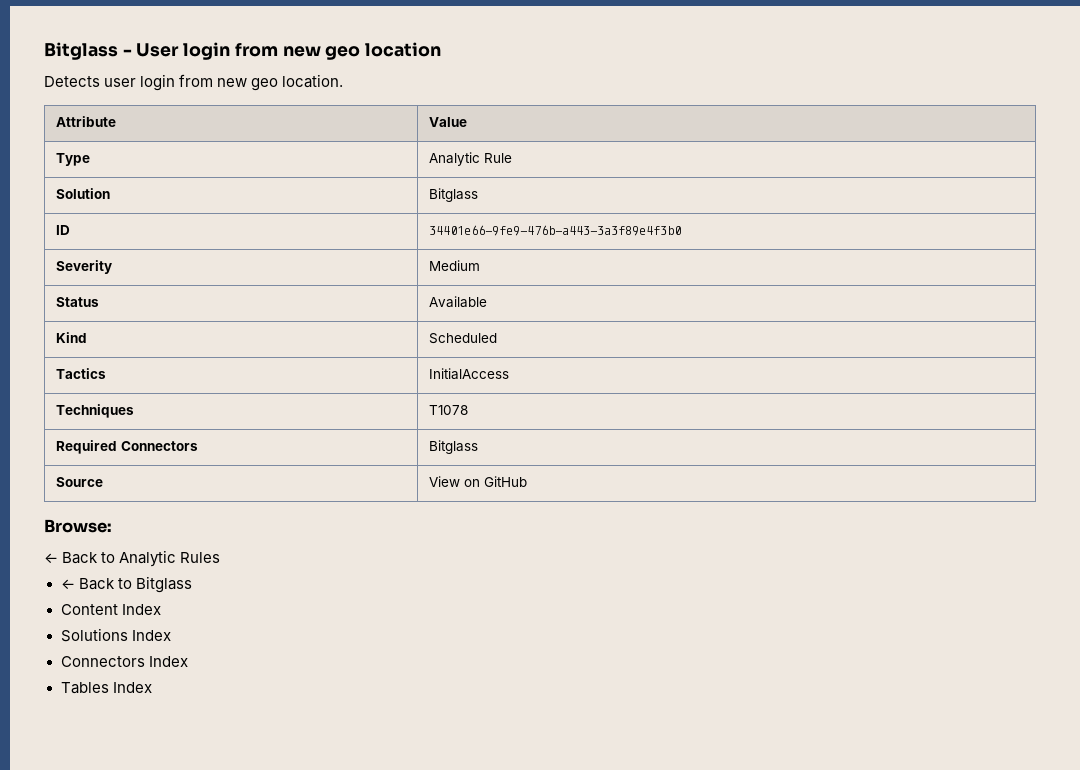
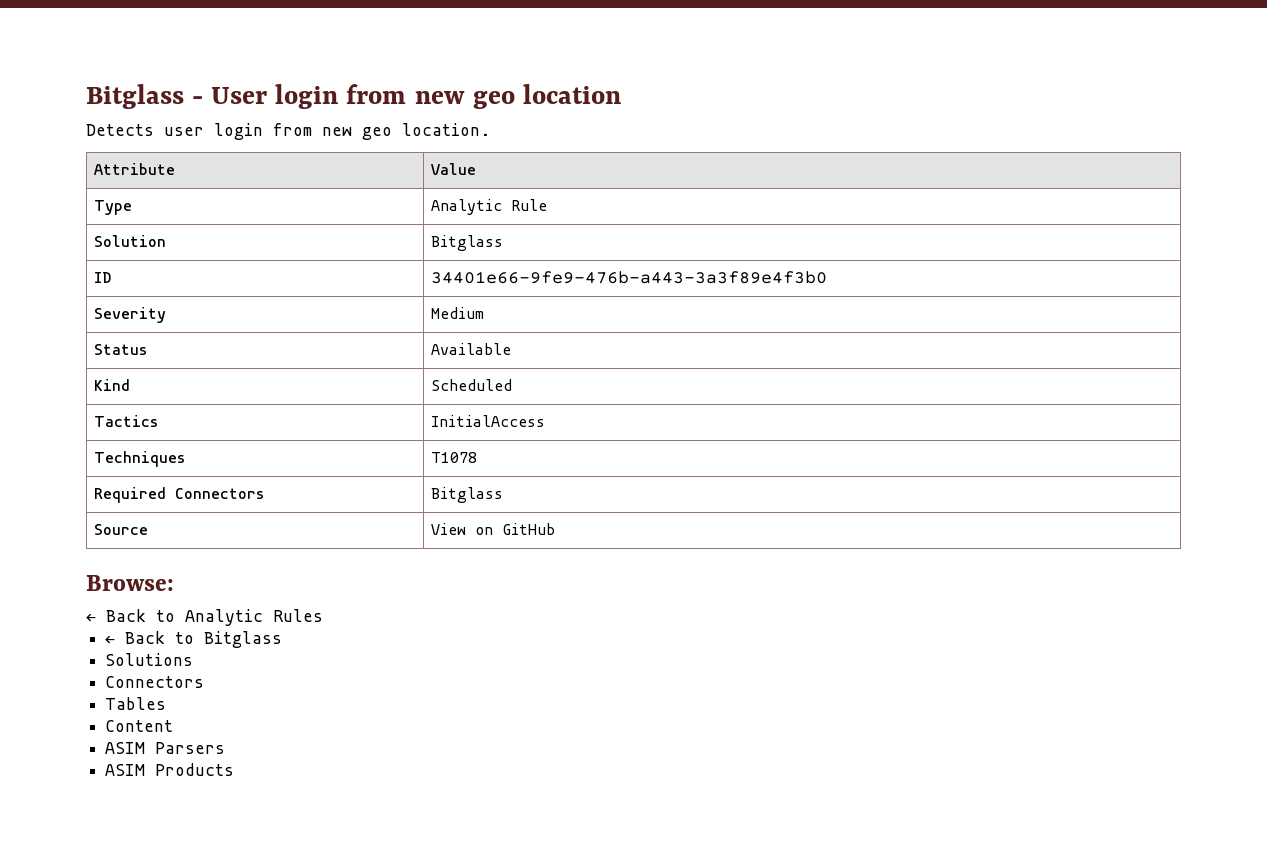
- Content Index
- Solutions Index
- Connectors Index
+ Solutions
+ Connectors
- Tables Index
+ Tables
+ Content
+ ASIM Parsers
+ ASIM Products

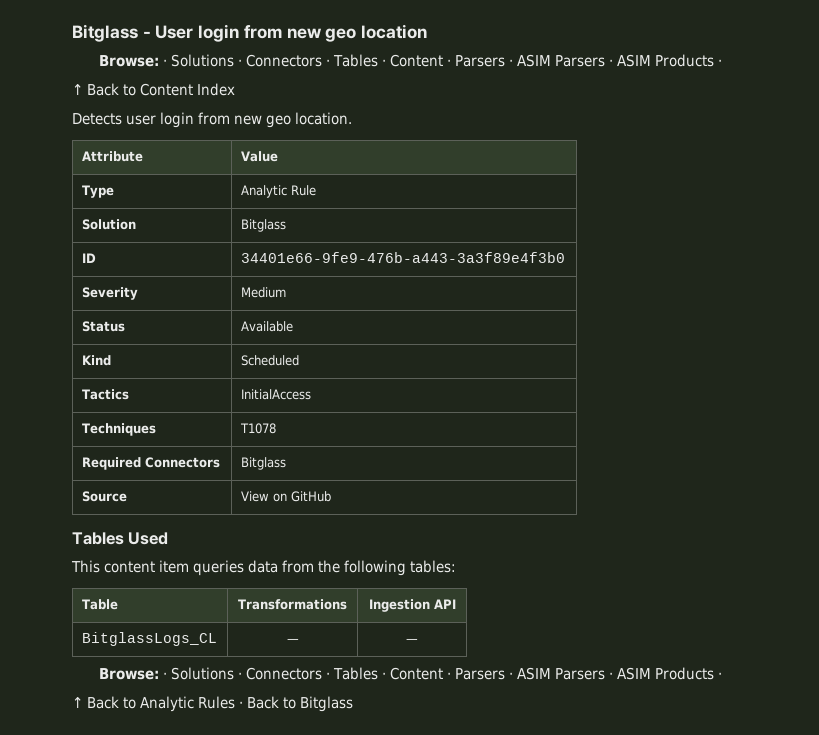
  Bitglass - User login from new geo location
+ Browse: · Solutions · Connectors · Tables · Content · Parsers · ASIM Parsers · ASIM Products ·
+ ↑ Back to Content Index
- Browse:
- ← Back to Analytic Rules
- ← Back to Bitglass
+ Tables Used
+ This content item queries data from the following tables:
+ Table | Transformations | Ingestion API
+ BitglassLogs_CL | — | —
+ Browse: · Solutions · Connectors · Tables · Content · Parsers · ASIM Parsers · ASIM Products ·
+ ↑ Back to Analytic Rules · Back to Bitglass
- Solutions
- Connectors
- Tables
- Content
- ASIM Parsers
- ASIM Products

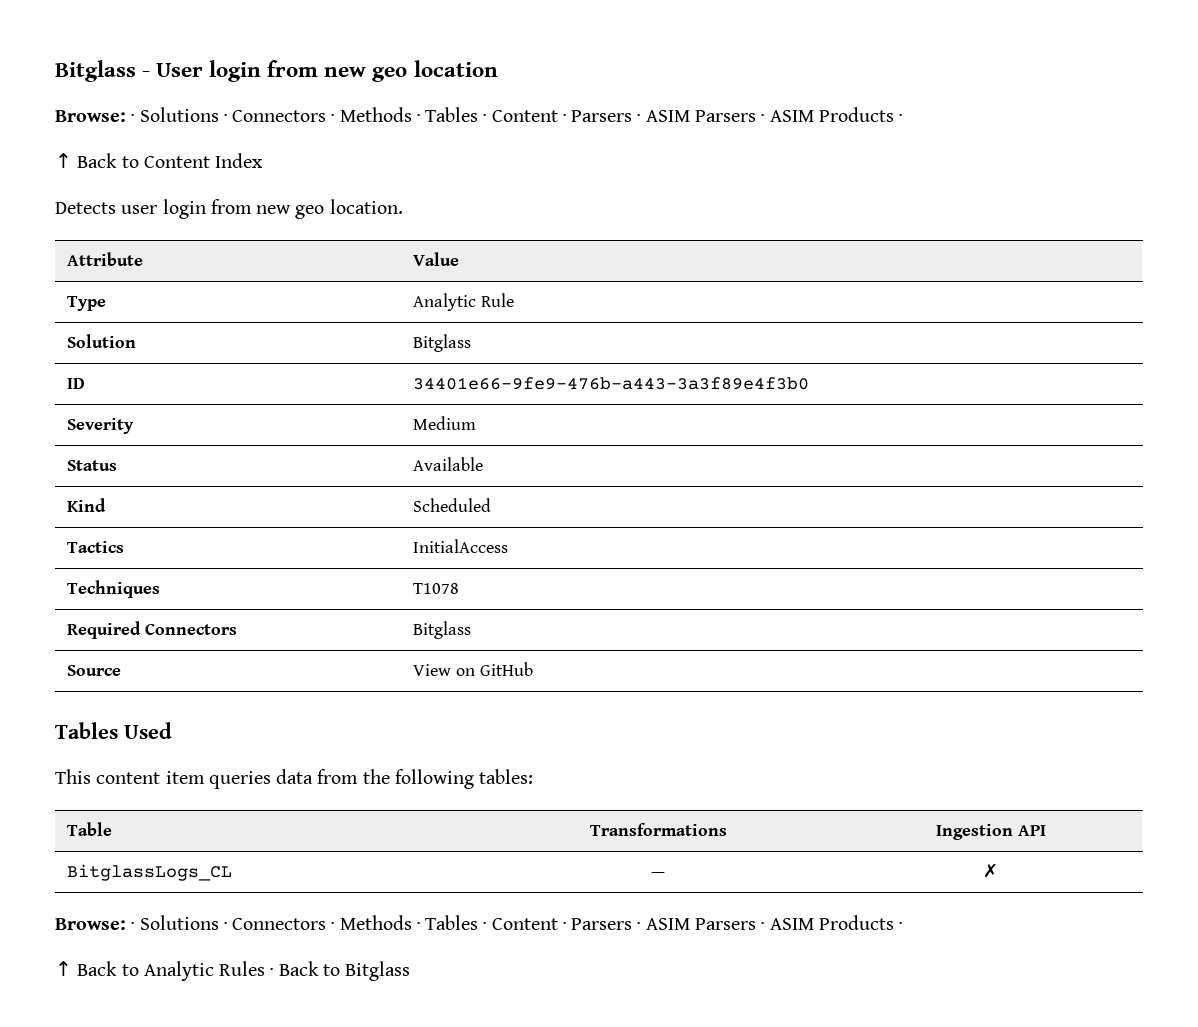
  Bitglass - User login from new geo location
- Browse: · Solutions · Connectors · Tables · Content · Parsers · ASIM Parsers · ASIM Products ·
+ Browse: · Solutions · Connectors · Methods · Tables · Content · Parsers · ASIM Parsers · ASIM Products ·
- BitglassLogs_CL | — | —
- Browse: · Solutions · Connectors · Tables · Content · Parsers · ASIM Parsers · ASIM Products ·
+ BitglassLogs_CL | — | ✗
+ Browse: · Solutions · Connectors · Methods · Tables · Content · Parsers · ASIM Parsers · ASIM Products ·

